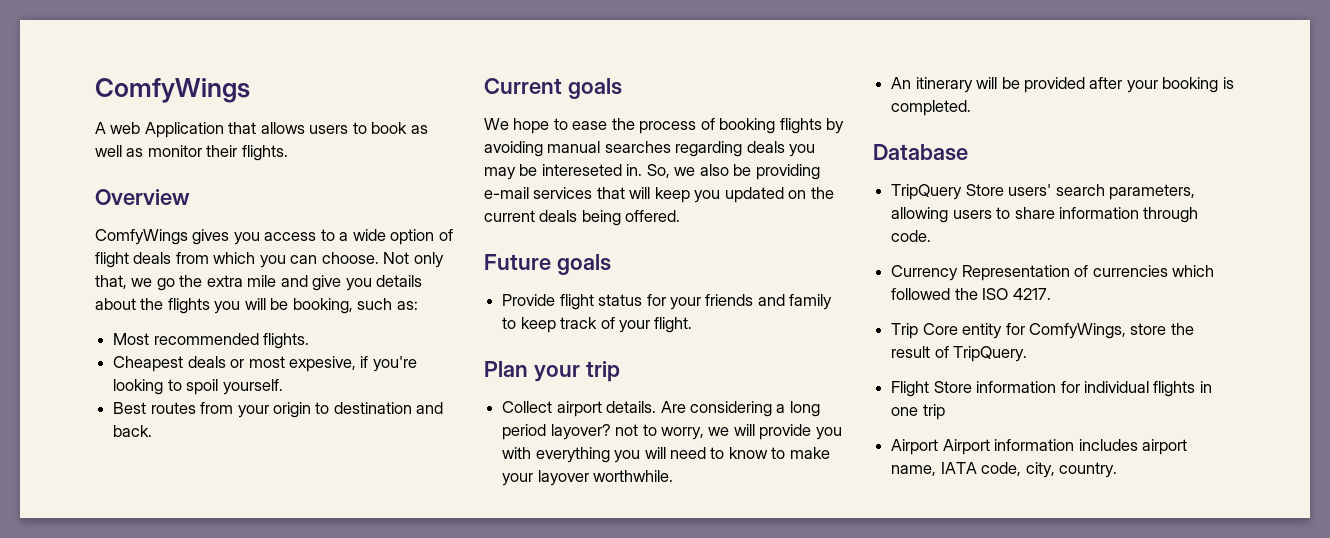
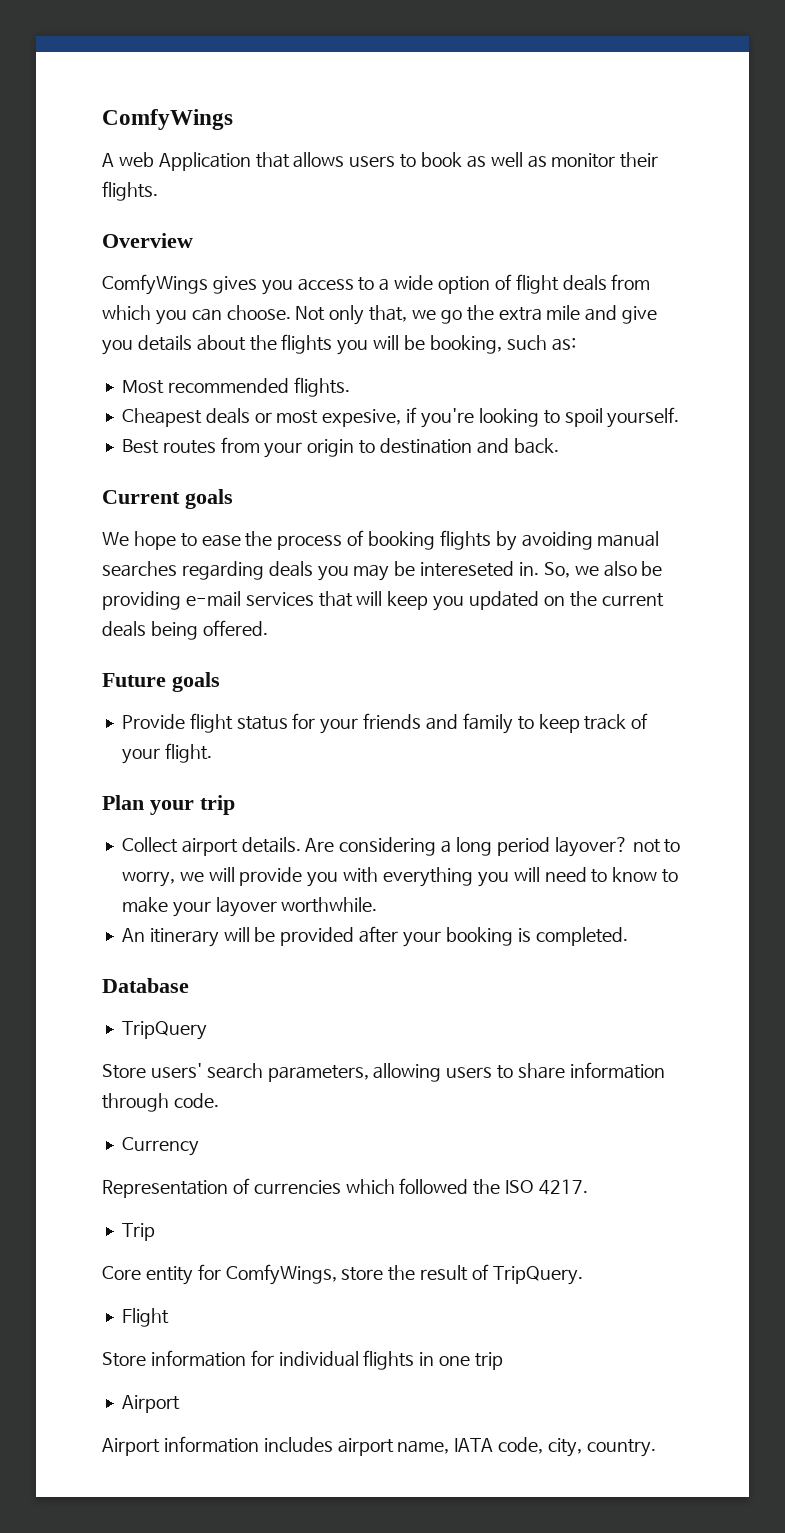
- TripQuery Store users' search parameters, allowing users to share information through code.
+ TripQuery
+ Store users' search parameters, allowing users to share information through code.
- Currency Representation of currencies which followed the ISO 4217.
+ Currency
+ Representation of currencies which followed the ISO 4217.
- Trip Core entity for ComfyWings, store the result of TripQuery.
+ Trip
+ Core entity for ComfyWings, store the result of TripQuery.
- Flight Store information for individual flights in one trip
- Airport Airport information includes airport name, IATA code, city, country.
+ Flight
+ Store information for individual flights in one trip
+ Airport
+ Airport information includes airport name, IATA code, city, country.

